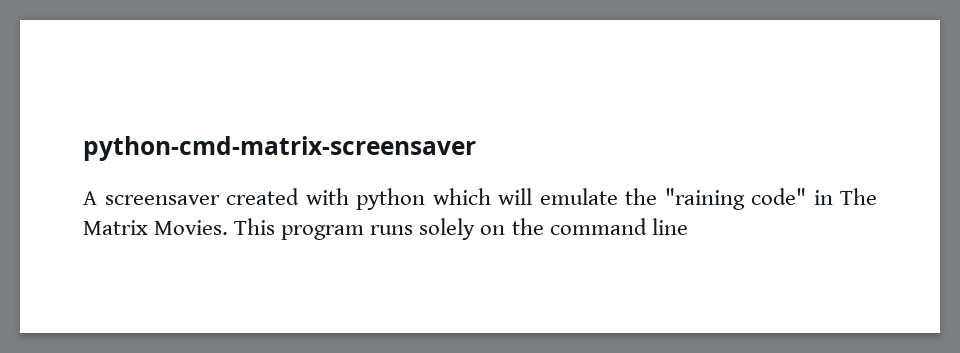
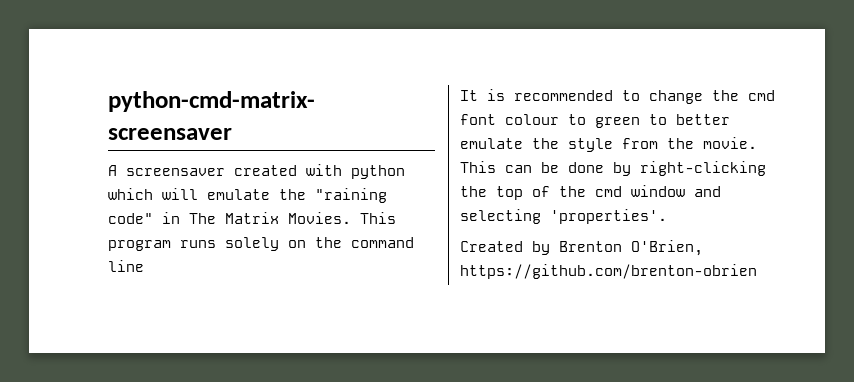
+ It is recommended to change the cmd font colour to green to better emulate the style from the movie. This can be done by right-clicking the top of the cmd window and selecting 'properties'.
+ Created by Brenton O'Brien, https://github.com/brenton-obrien

